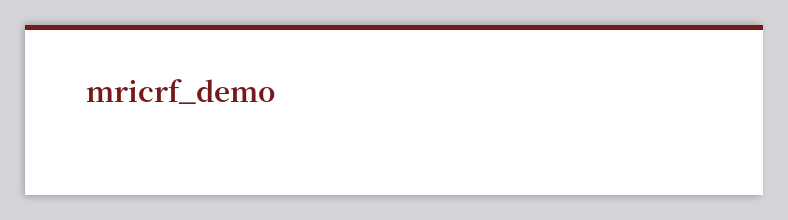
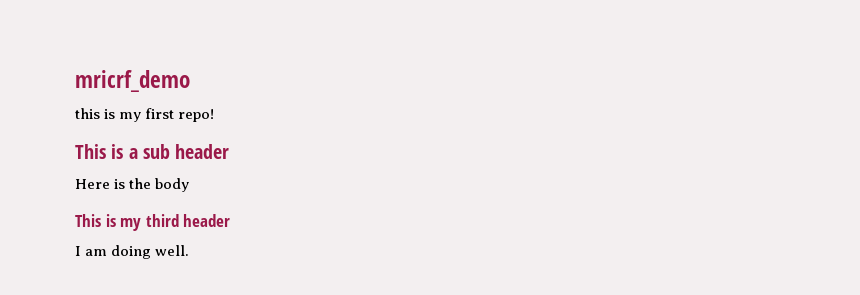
+ this is my first repo!
+ This is a sub header
+ Here is the body
+ This is my third header
+ I am doing well.

